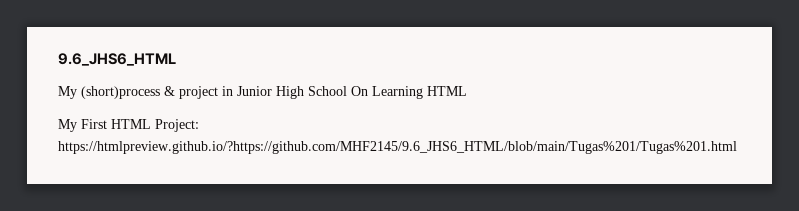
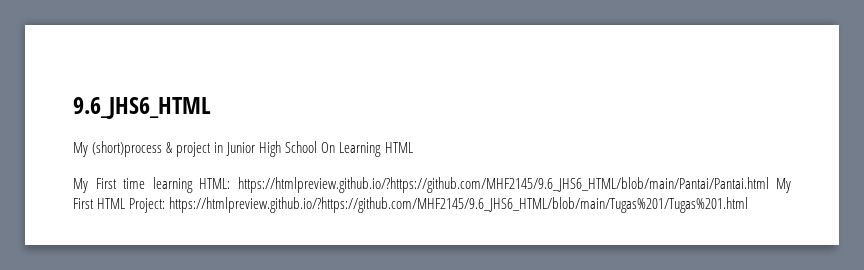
- My First HTML Project: https://htmlpreview.github.io/?https://github.com/MHF2145/9.6_JHS6_HTML/blob/main/Tugas%201/Tugas%201.html
+ My First time learning HTML: https://htmlpreview.github.io/?https://github.com/MHF2145/9.6_JHS6_HTML/blob/main/Pantai/Pantai.html My First HTML Project: https://htmlpreview.github.io/?https://github.com/MHF2145/9.6_JHS6_HTML/blob/main/Tugas%201/Tugas%201.html

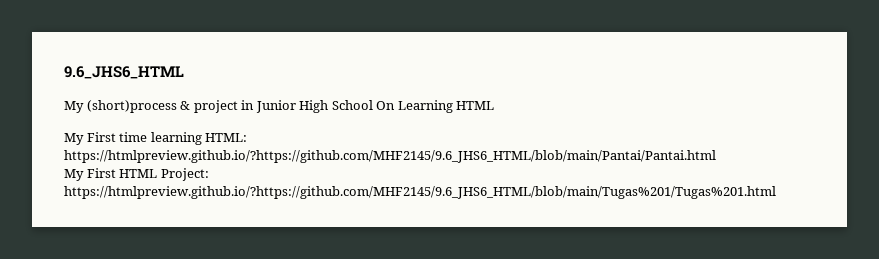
- My First time learning HTML: https://htmlpreview.github.io/?https://github.com/MHF2145/9.6_JHS6_HTML/blob/main/Pantai/Pantai.html My First HTML Project: https://htmlpreview.github.io/?https://github.com/MHF2145/9.6_JHS6_HTML/blob/main/Tugas%201/Tugas%201.html
+ My First time learning HTML: https://htmlpreview.github.io/?https://github.com/MHF2145/9.6_JHS6_HTML/blob/main/Pantai/Pantai.html
+ My First HTML Project: https://htmlpreview.github.io/?https://github.com/MHF2145/9.6_JHS6_HTML/blob/main/Tugas%201/Tugas%201.html

